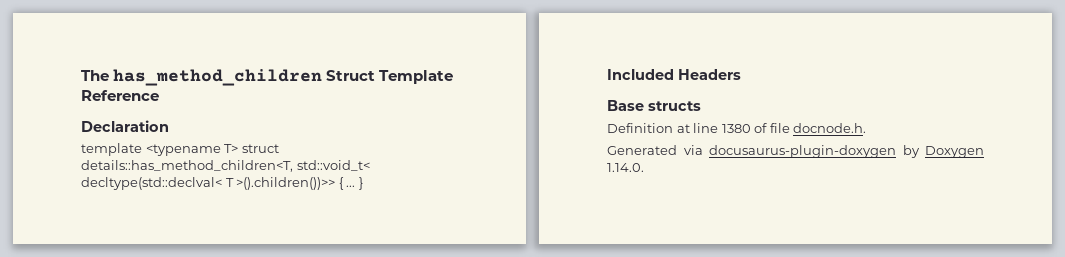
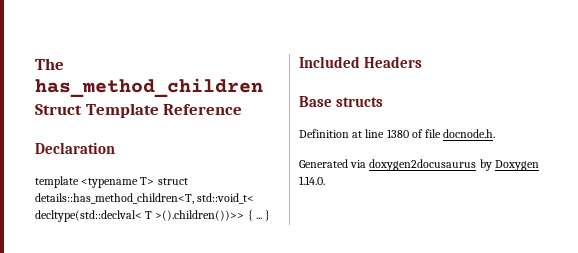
- Generated via docusaurus-plugin-doxygen by Doxygen 1.14.0.
+ Generated via doxygen2docusaurus by Doxygen 1.14.0.

